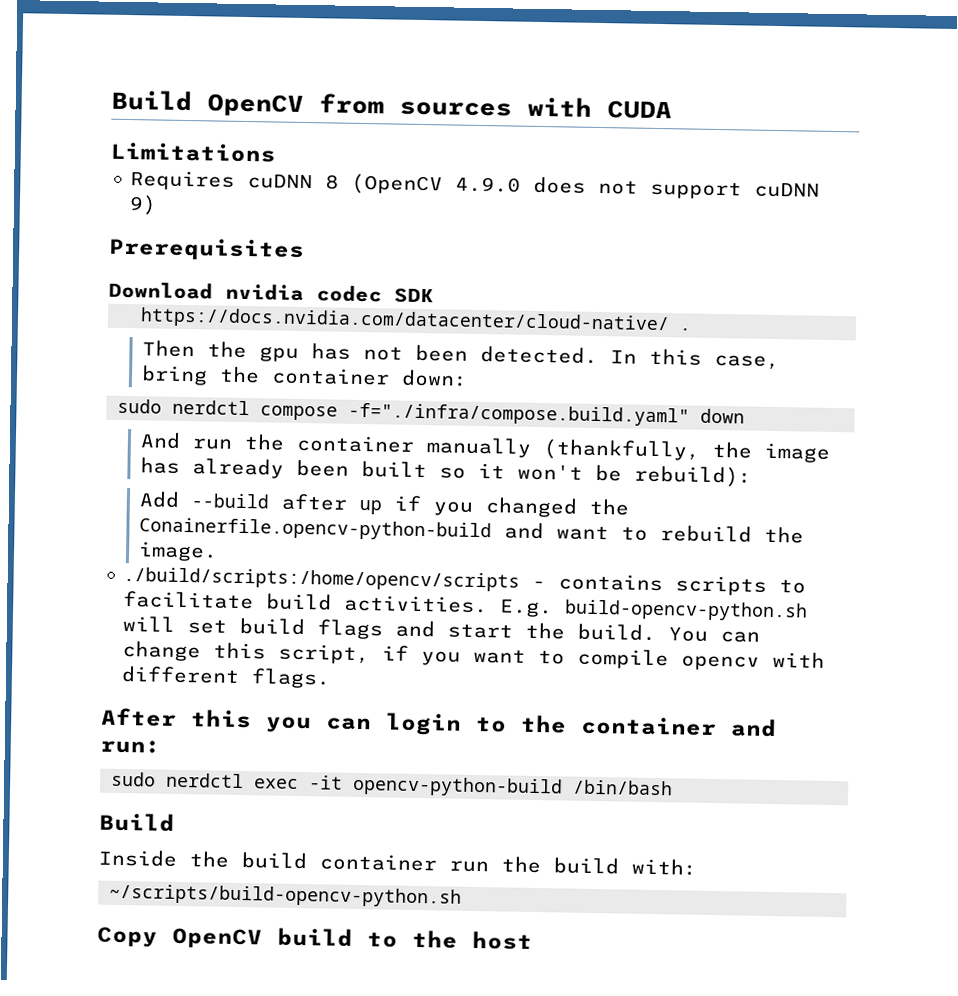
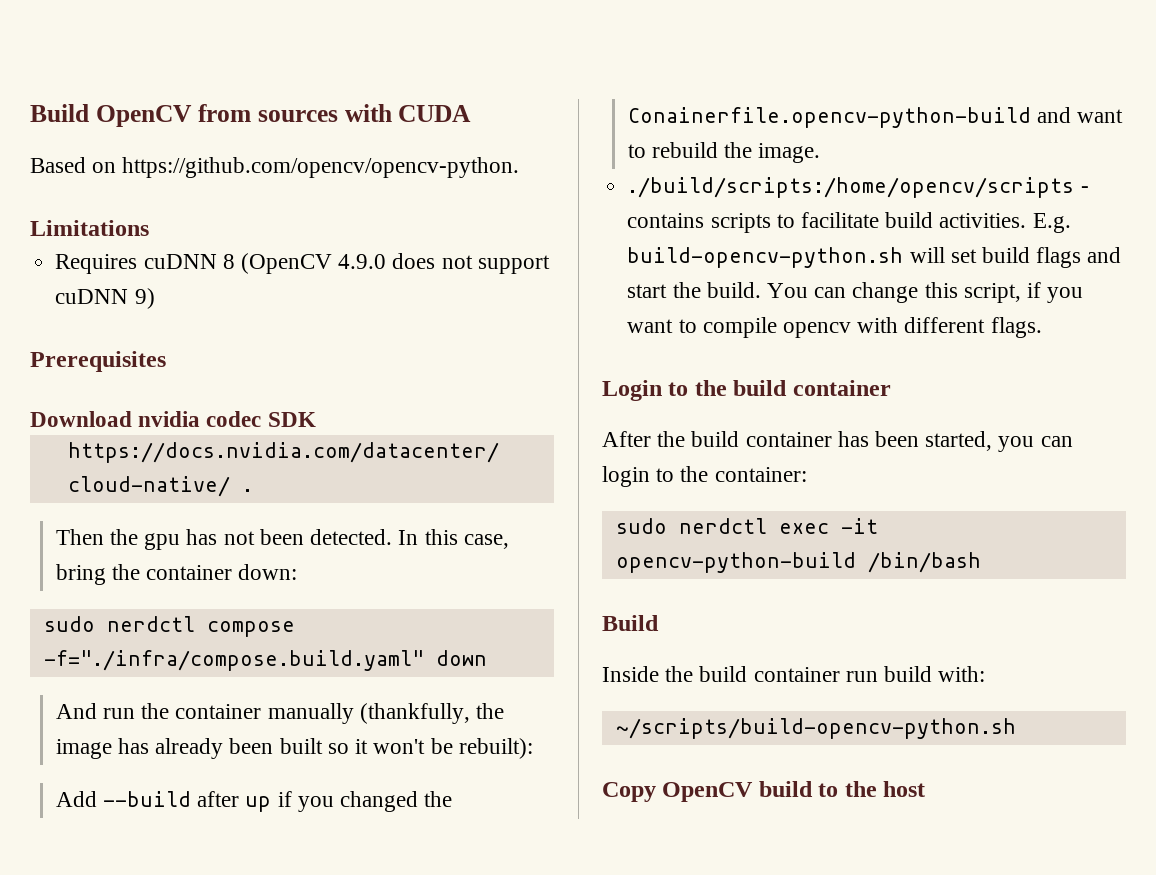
+ Based on https://github.com/opencv/opencv-python.
- And run the container manually (thankfully, the image has already been built so it won't be rebuild):
+ And run the container manually (thankfully, the image has already been built so it won't be rebuilt):
- After this you can login to the container and run:
+ Login to the build container
+ After the build container has been started, you can login to the container:
- Inside the build container run the build with:
+ Inside the build container run build with:

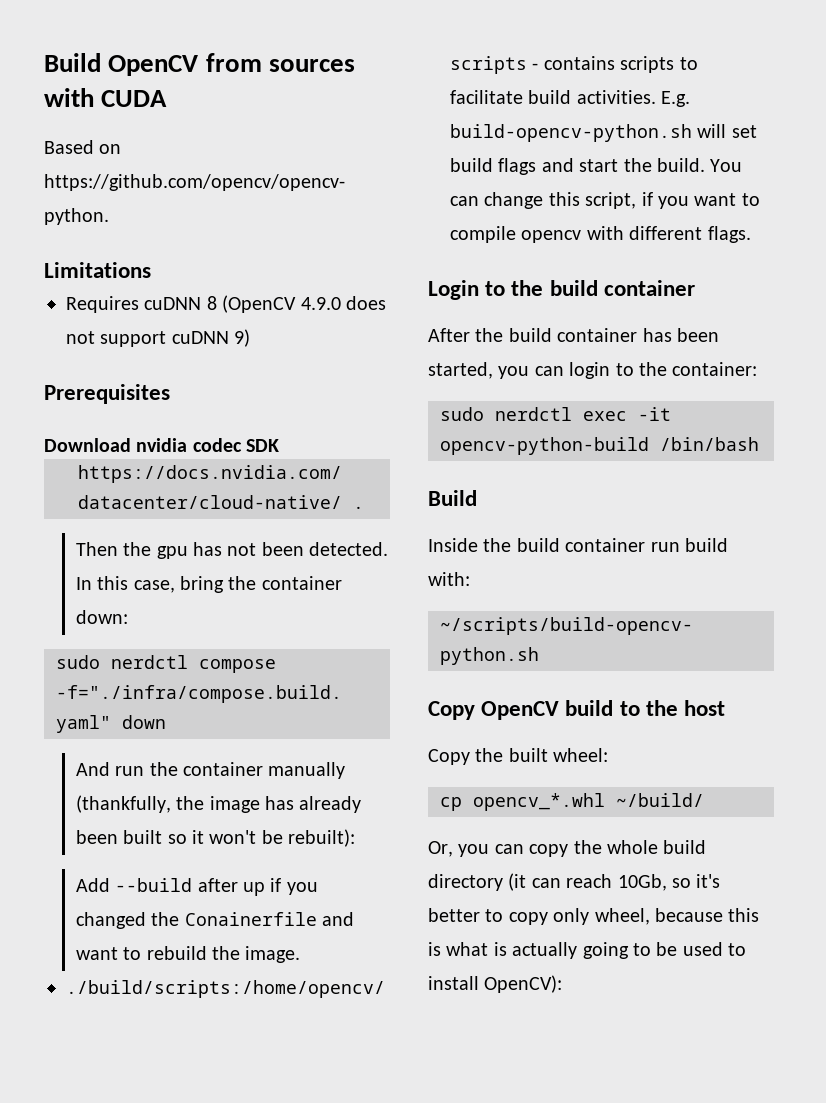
- Add --build after up if you changed the Conainerfile.opencv-python-build and want to rebuild the image.
+ Add --build after up if you changed the Conainerfile and want to rebuild the image.
+ Copy the built wheel:
+ cp opencv_*.whl ~/build/
+ Or, you can copy the whole build directory (it can reach 10Gb, so it's better to copy only wheel, because this is what is actually going to be used to install OpenCV):

